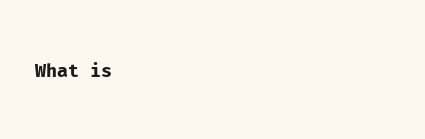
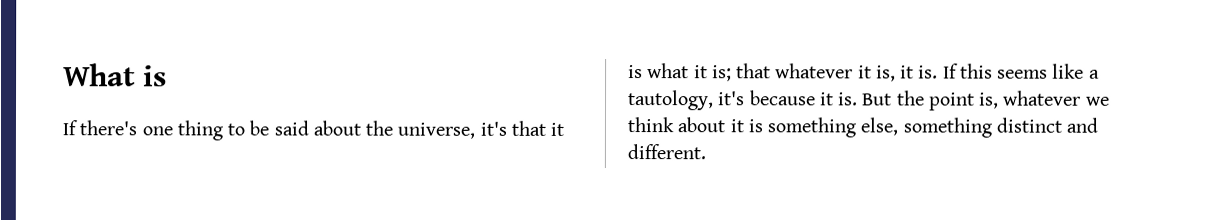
+ If there's one thing to be said about the universe, it's that it is what it is; that whatever it is, it is. If this seems like a tautology, it's because it is. But the point is, whatever we think about it is something else, something distinct and different.

